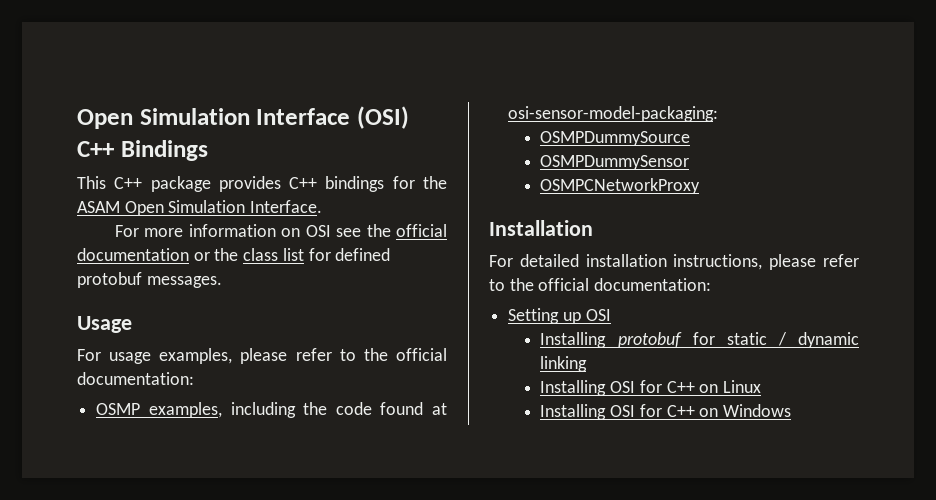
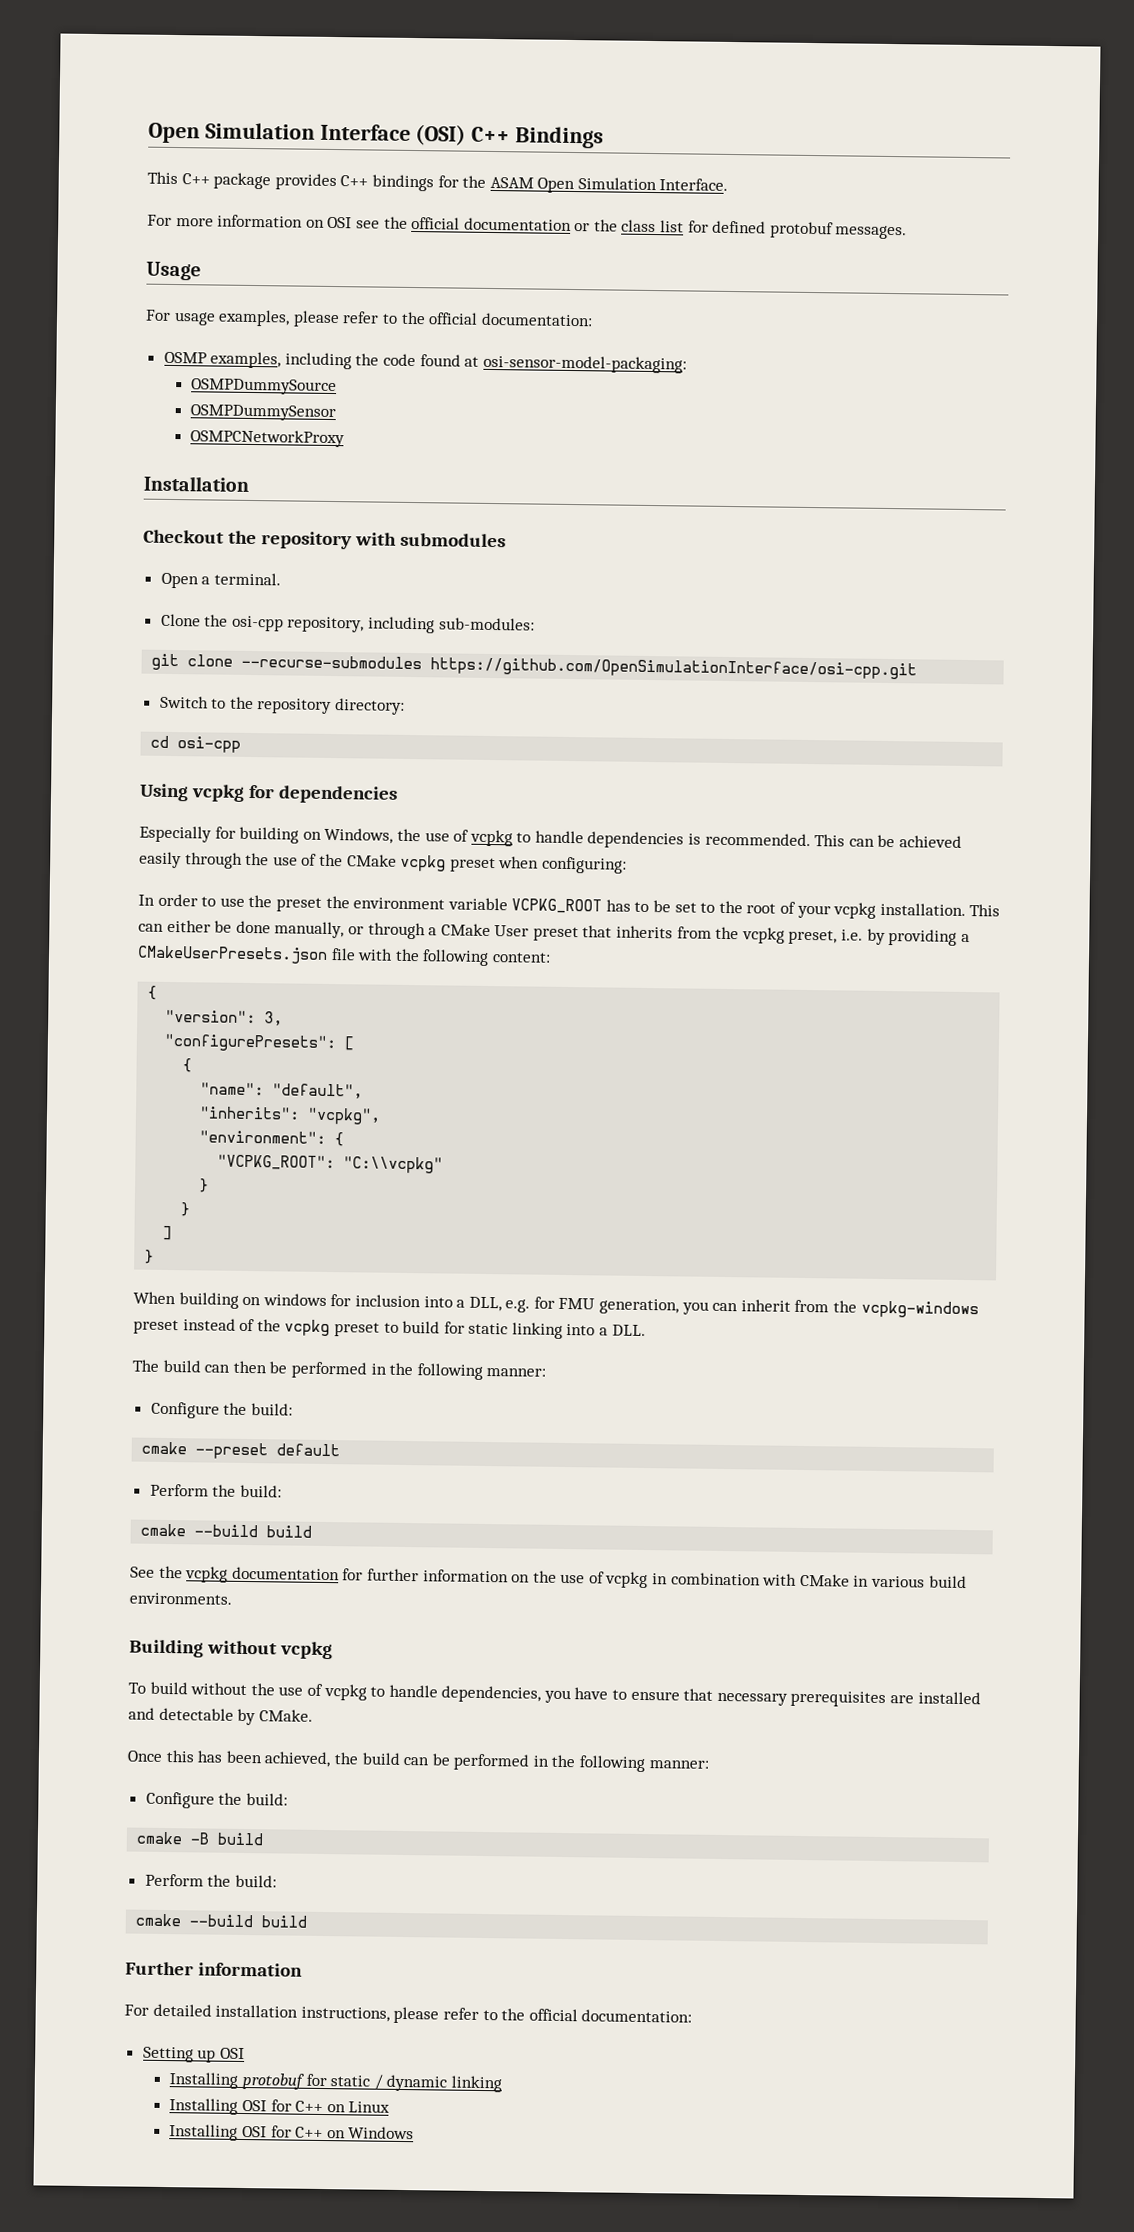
+ Checkout the repository with submodules
+ Open a terminal.
+ Clone the osi-cpp repository, including sub-modules:
+ git clone --recurse-submodules https://github.com/OpenSimulationInterface/osi-cpp.git
+ Switch to the repository directory:
+ cd osi-cpp
+ Using vcpkg for dependencies
+ Especially for building on Windows, the use of vcpkg to handle dependencies is recommended. This can be achieved easily through the use of the CMake vcpkg preset when configuring:
+ In order to use the preset the environment variable VCPKG_ROOT has to be set to the root of your vcpkg installation. This can either be done manually, or through a CMake User preset that inherits from the vcpkg preset, i.e. by providing a CMakeUserPresets.json file with the following content:
+ {
+ "version": 3,
+ "configurePresets": [
+ {
+ "name": "default",
+ "inherits": "vcpkg",
+ "environment": {
+ "VCPKG_ROOT": "C:\\vcpkg"
+ }
+ }
+ ]
+ }
+ When building on windows for inclusion into a DLL, e.g. for FMU generation, you can inherit from the vcpkg-windows preset instead of the vcpkg preset to build for static linking into a DLL.
+ The build can then be performed in the following manner:
+ Configure the build:
+ cmake --preset default
+ Perform the build:
+ cmake --build build
+ See the vcpkg documentation for further information on the use of vcpkg in combination with CMake in various build environments.
+ Building without vcpkg
+ To build without the use of vcpkg to handle dependencies, you have to ensure that necessary prerequisites are installed and detectable by CMake.
+ Once this has been achieved, the build can be performed in the following manner:
+ Configure the build:
+ cmake -B build
+ Perform the build:
+ cmake --build build
+ Further information

